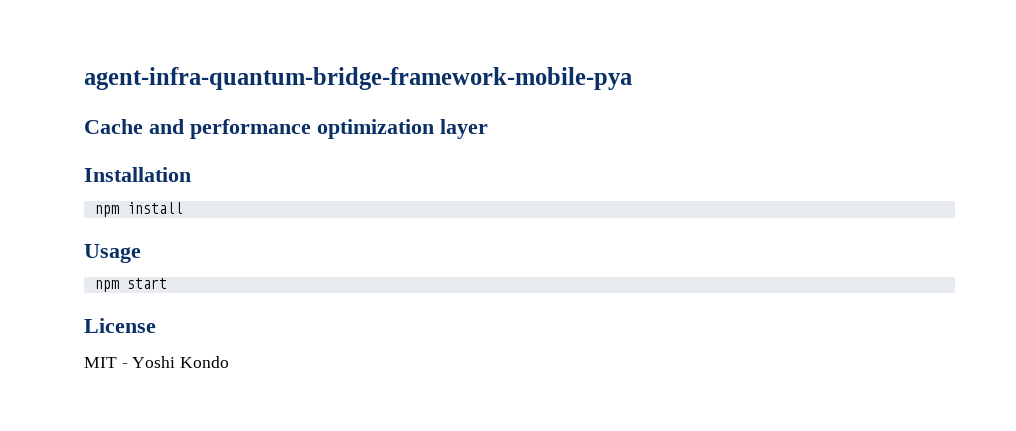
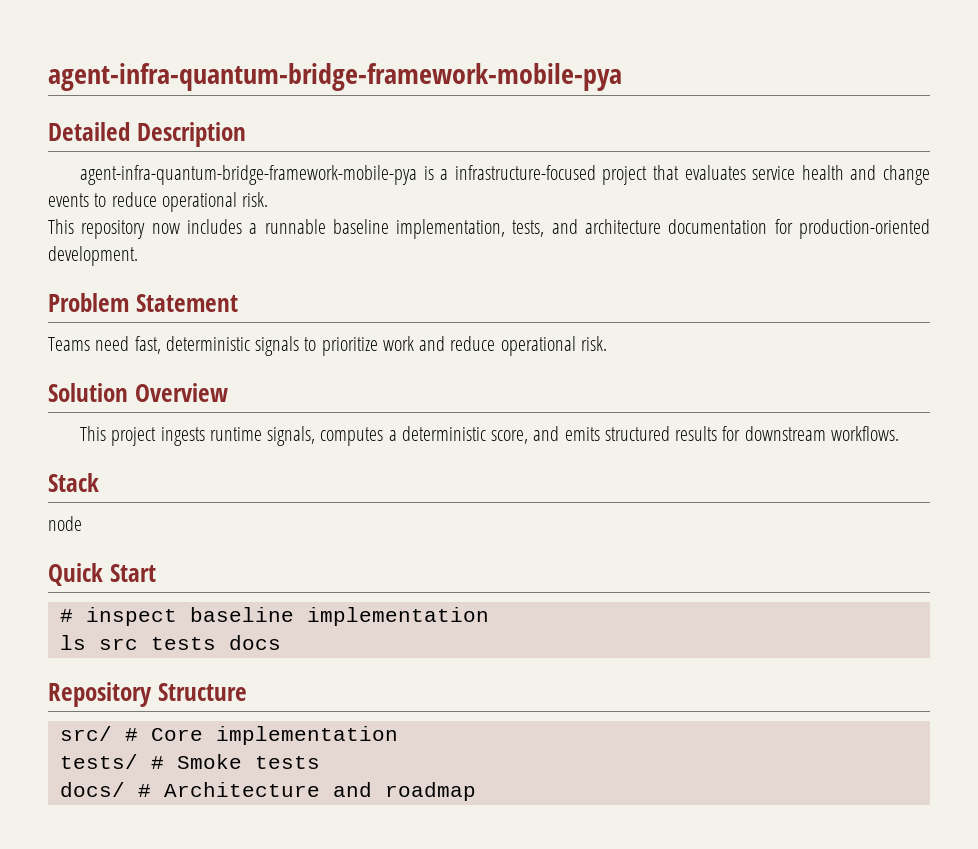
- Cache and performance optimization layer
- Installation
- npm install
- Usage
- npm start
- License
- MIT - Yoshi Kondo
+ Detailed Description
+ agent-infra-quantum-bridge-framework-mobile-pya is a infrastructure-focused project that evaluates service health and change events to reduce operational risk.
+ This repository now includes a runnable baseline implementation, tests, and architecture documentation for production-oriented development.
+ Problem Statement
+ Teams need fast, deterministic signals to prioritize work and reduce operational risk.
+ Solution Overview
+ This project ingests runtime signals, computes a deterministic score, and emits structured results for downstream workflows.
+ Stack
+ node
+ Quick Start
+ # inspect baseline implementation
+ ls src tests docs
+ Repository Structure
+ src/ # Core implementation
+ tests/ # Smoke tests
+ docs/ # Architecture and roadmap

